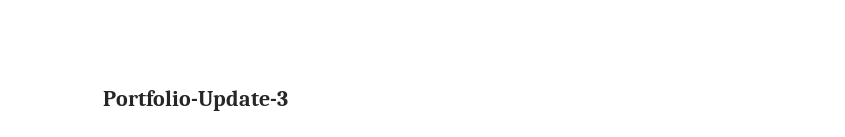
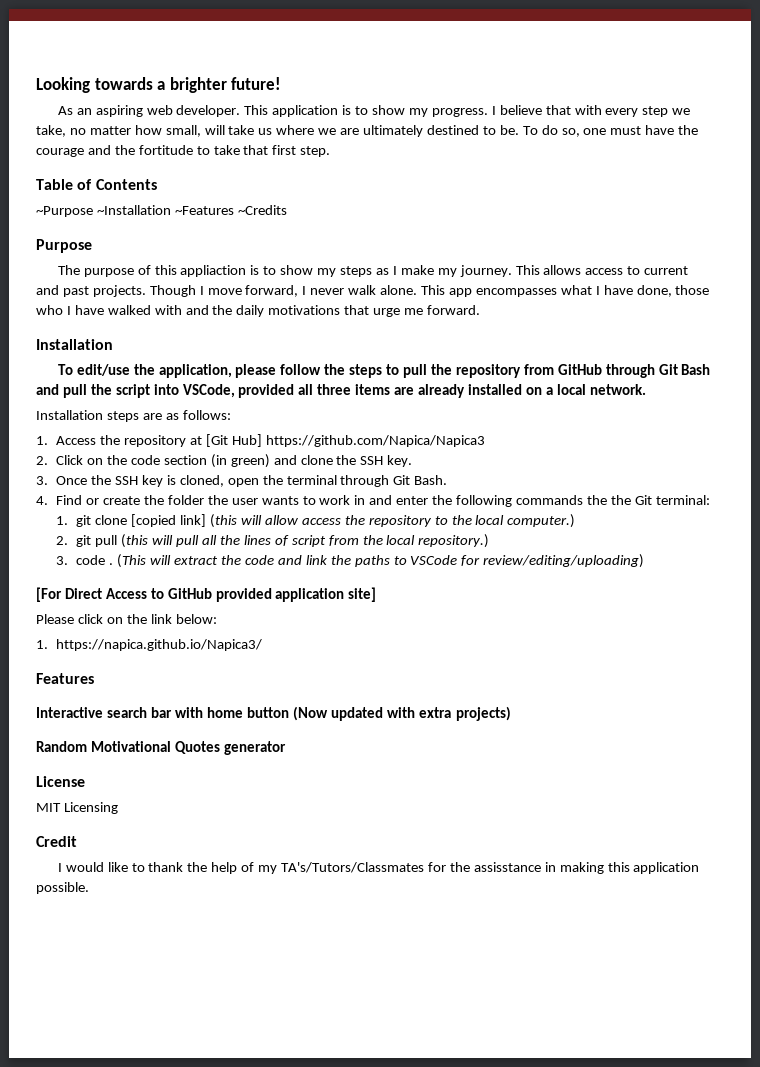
- Portfolio-Update-3
+ Looking towards a brighter future!
+ As an aspiring web developer. This application is to show my progress. I believe that with every step we take, no matter how small, will take us where we are ultimately destined to be. To do so, one must have the courage and the fortitude to take that first step.
+ Table of Contents
+ ~Purpose ~Installation ~Features ~Credits
+ Purpose
+ The purpose of this appliaction is to show my steps as I make my journey. This allows access to current and past projects. Though I move forward, I never walk alone. This app encompasses what I have done, those who I have walked with and the daily motivations that urge me forward.
+ Installation
+ To edit/use the application, please follow the steps to pull the repository from GitHub through Git Bash and pull the script into VSCode, provided all three items are already installed on a local network.
+ Installation steps are as follows:
+ 1. Access the repository at [Git Hub] https://github.com/Napica/Napica3
+ 2. Click on the code section (in green) and clone the SSH key.
+ 3. Once the SSH key is cloned, open the terminal through Git Bash.
+ 4. Find or create the folder the user wants to work in and enter the following commands the the Git terminal:
+ 1. git clone [copied link] (this will allow access the repository to the local computer.)
+ 2. git pull (this will pull all the lines of script from the local repository.)
+ 3. code . (This will extract the code and link the paths to VSCode for review/editing/uploading)
+ [For Direct Access to GitHub provided application site]
+ Please click on the link below:
+ 1. https://napica.github.io/Napica3/
+ Features
+ Interactive search bar with home button (Now updated with extra projects)
+ Random Motivational Quotes generator
+ License
+ MIT Licensing
+ Credit
+ I would like to thank the help of my TA's/Tutors/Classmates for the assisstance in making this application possible.

